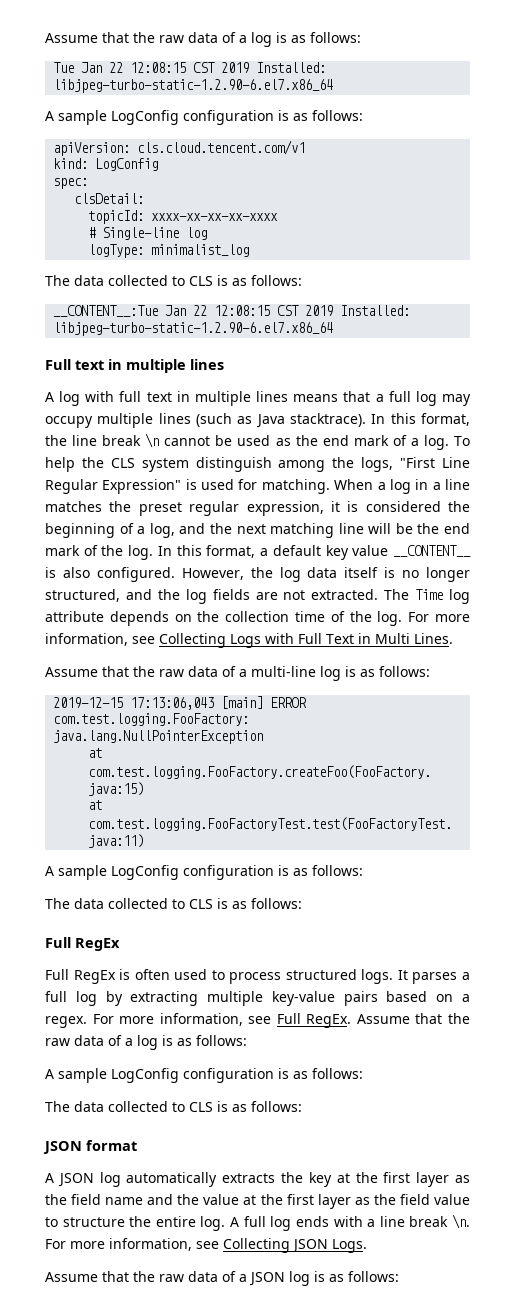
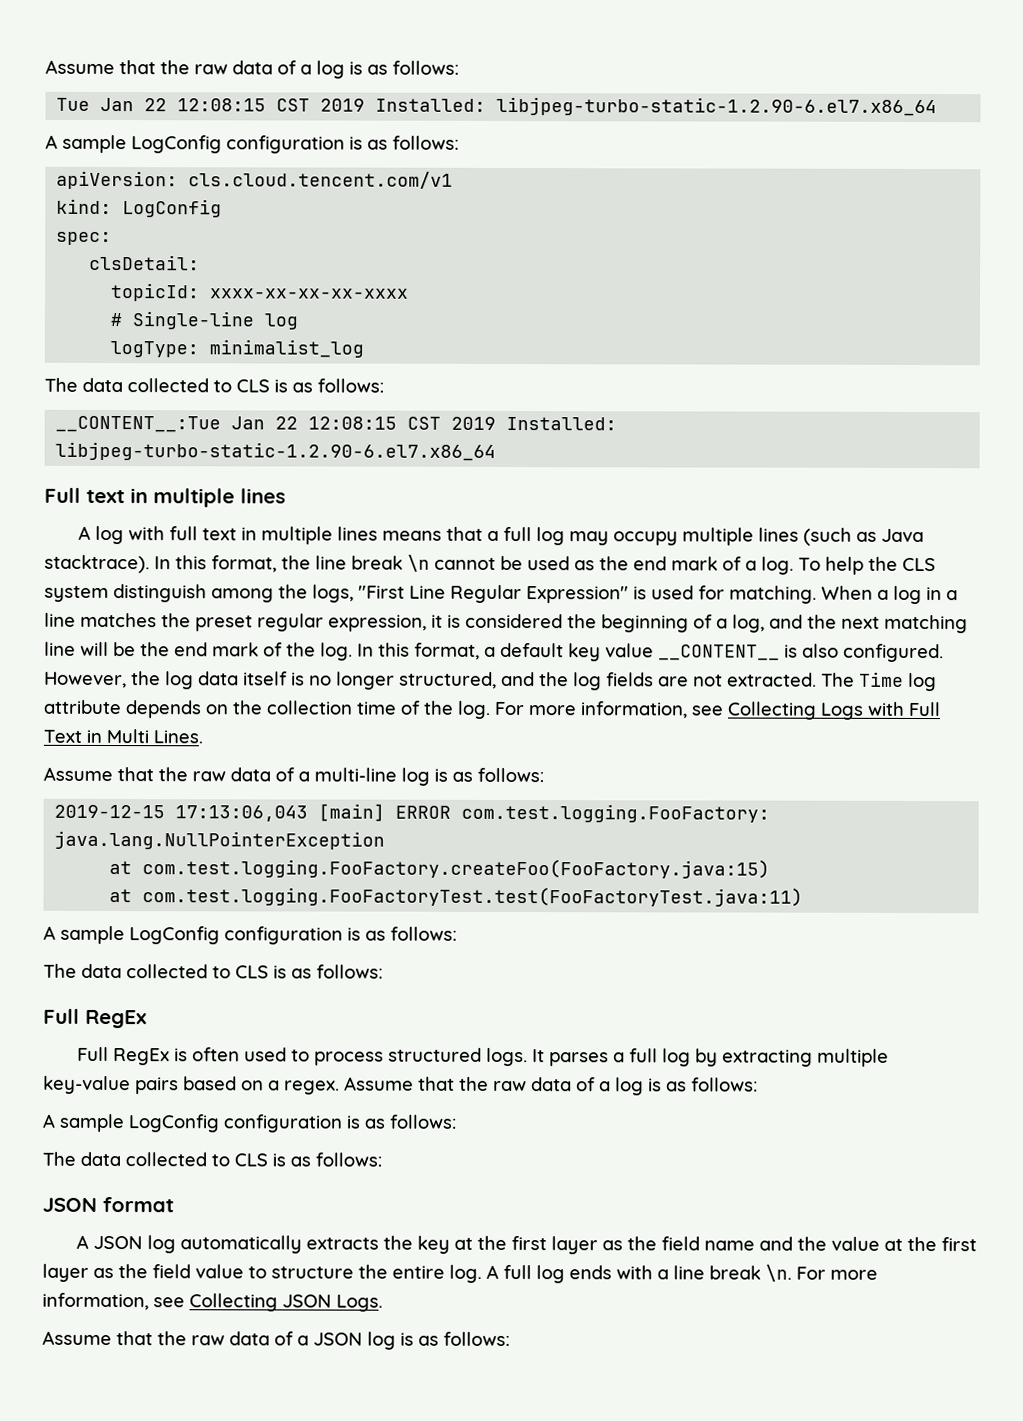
- For more information, see Full RegEx.

